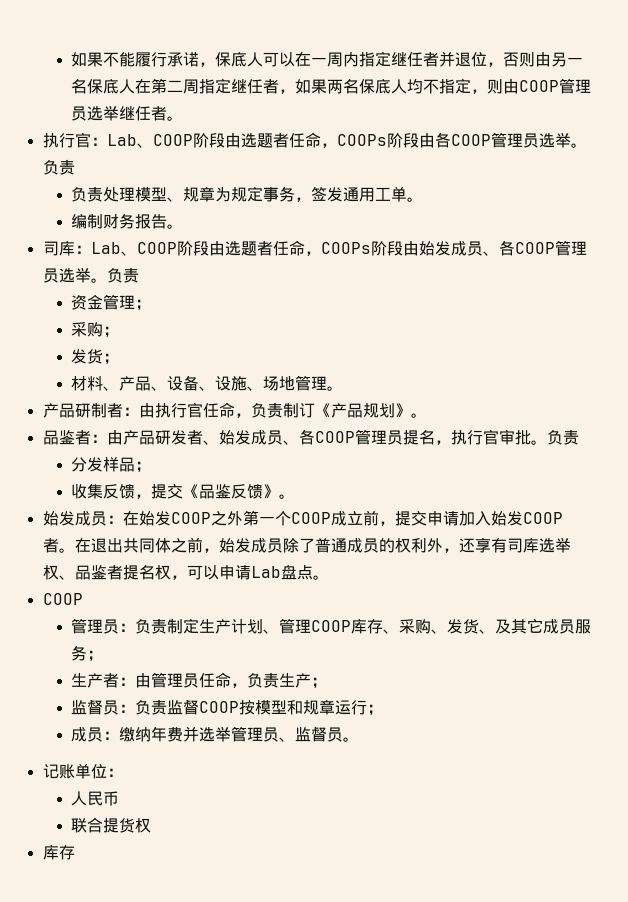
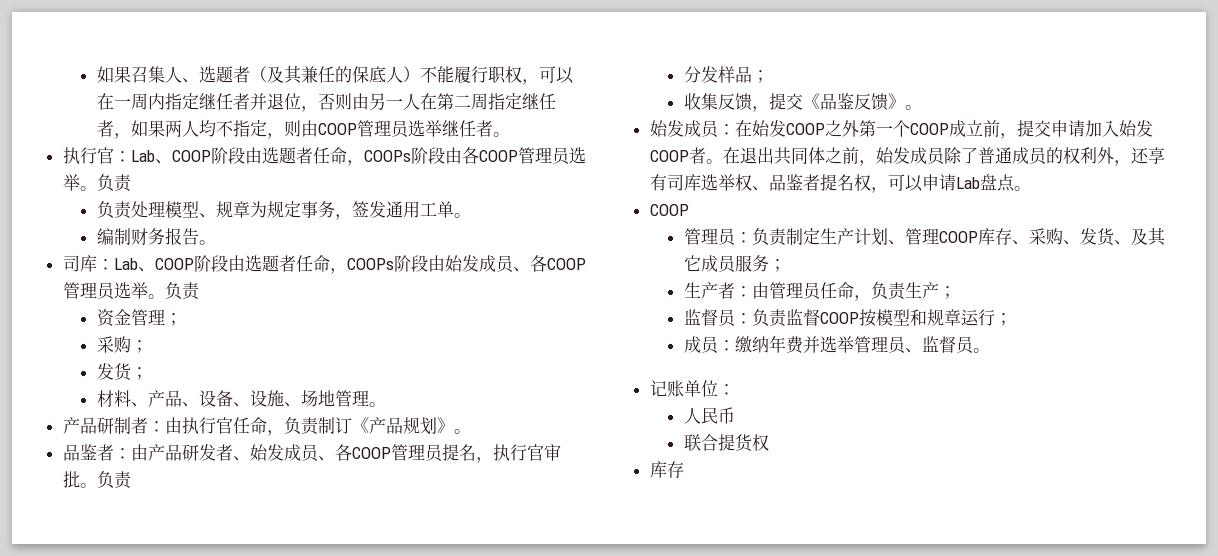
- 如果不能履行承诺，保底人可以在一周内指定继任者并退位，否则由另一名保底人在第二周指定继任者，如果两名保底人均不指定，则由COOP管理员选举继任者。
+ 如果召集人、选题者（及其兼任的保底人）不能履行职权，可以在一周内指定继任者并退位，否则由另一人在第二周指定继任者，如果两人均不指定，则由COOP管理员选举继任者。

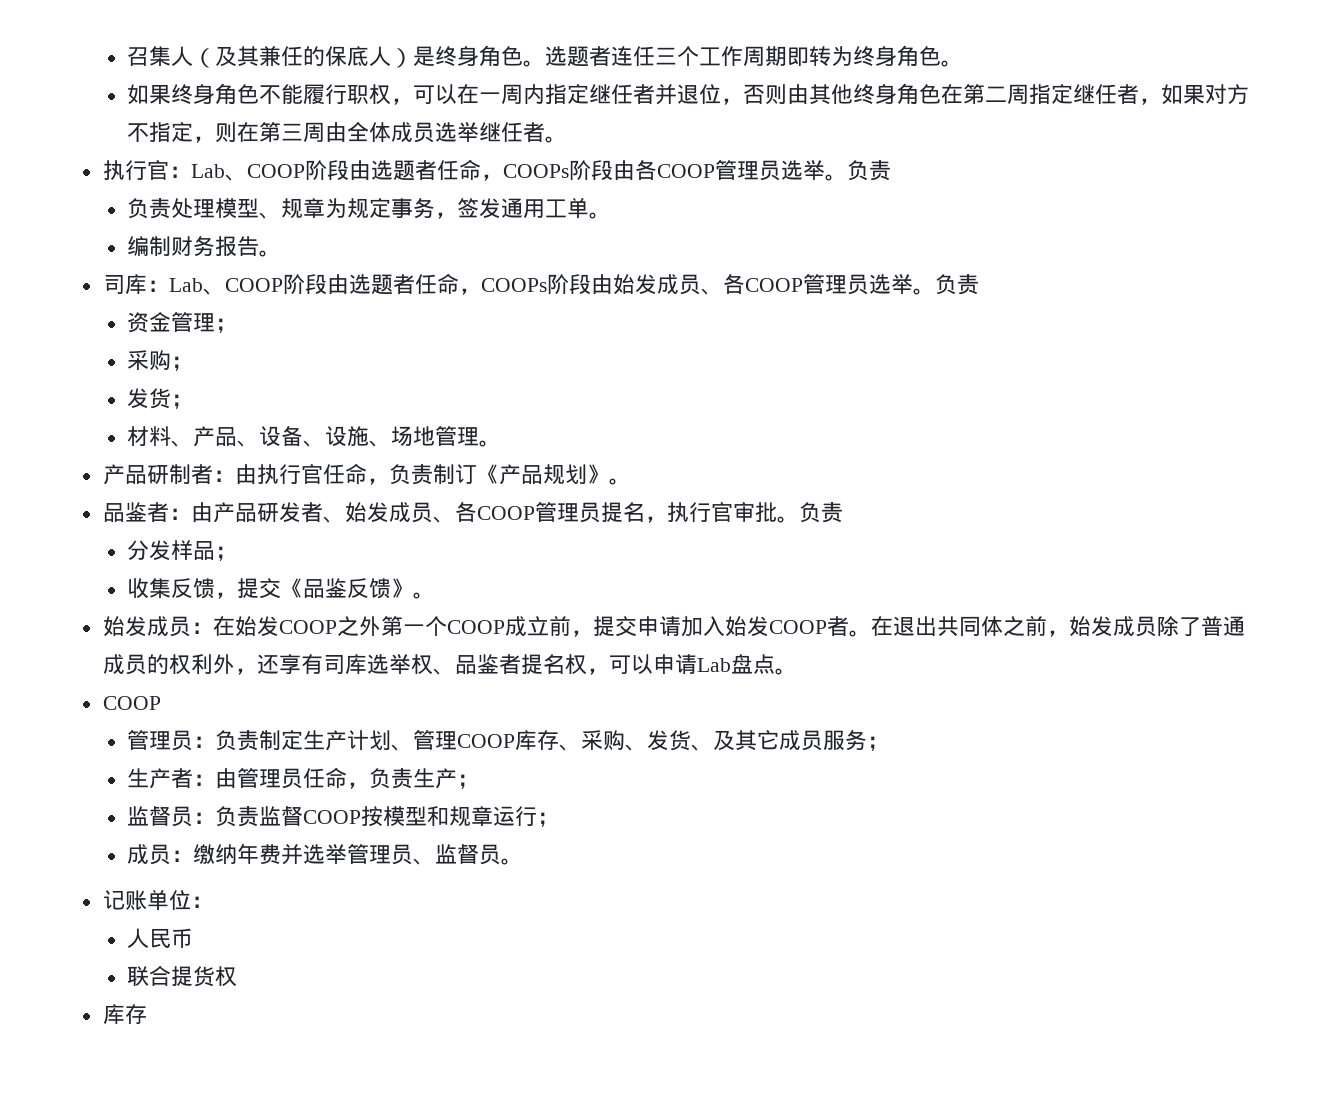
- 如果召集人、选题者（及其兼任的保底人）不能履行职权，可以在一周内指定继任者并退位，否则由另一人在第二周指定继任者，如果两人均不指定，则由COOP管理员选举继任者。
+ 召集人（及其兼任的保底人）是终身角色。选题者连任三个工作周期即转为终身角色。
+ 如果终身角色不能履行职权，可以在一周内指定继任者并退位，否则由其他终身角色在第二周指定继任者，如果对方不指定，则在第三周由全体成员选举继任者。

